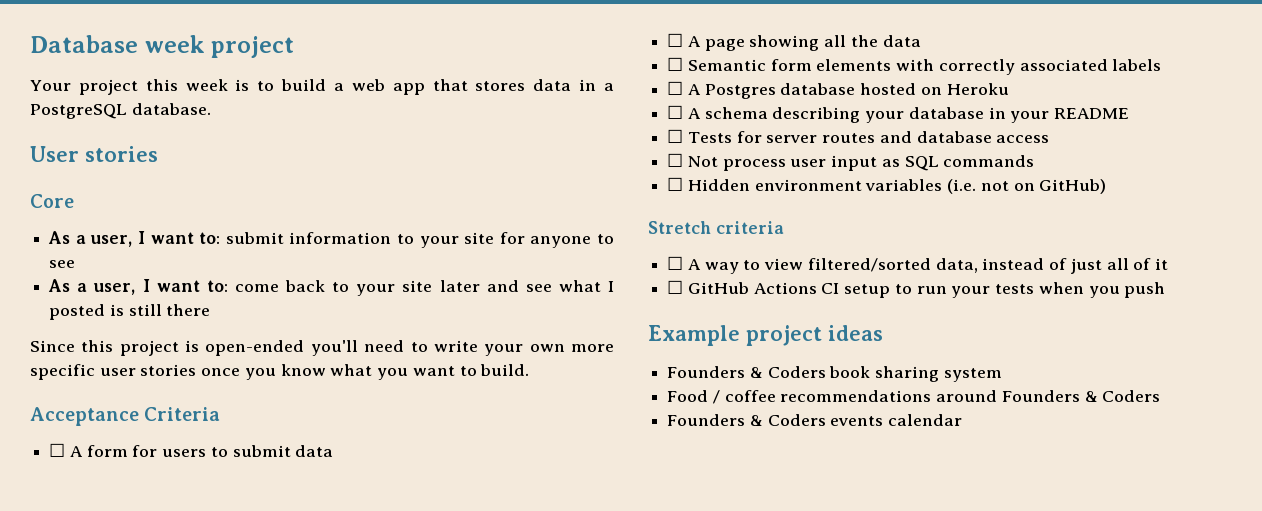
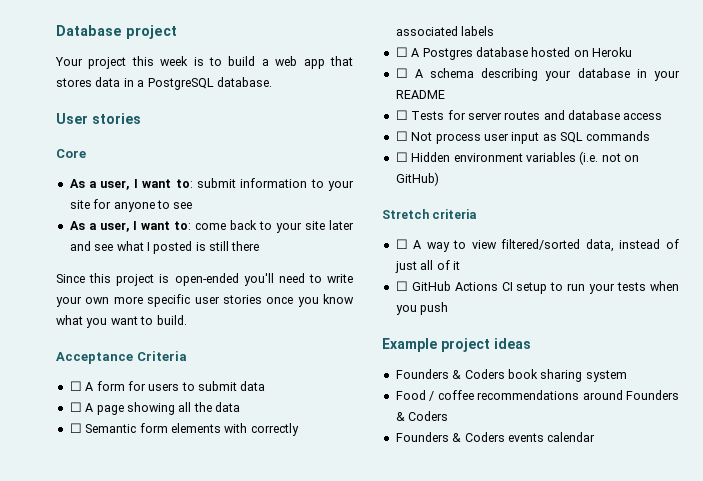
- Database week project
+ Database project

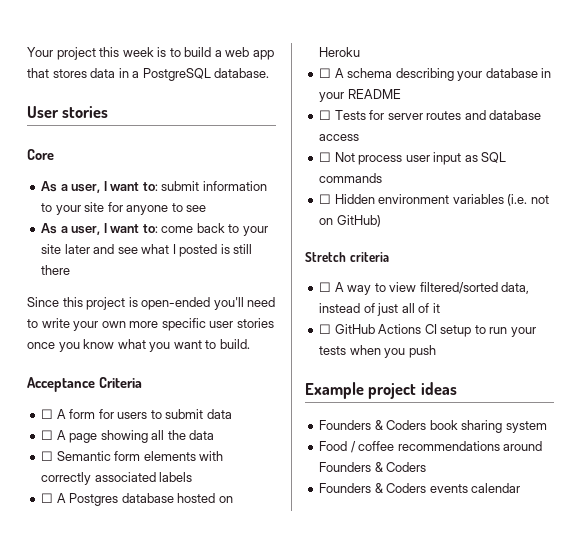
- Database project

